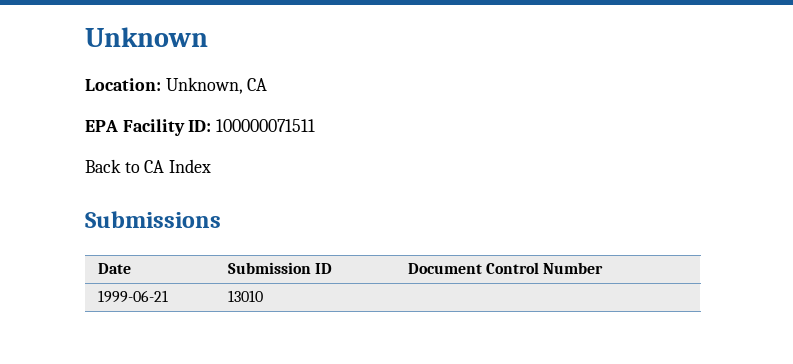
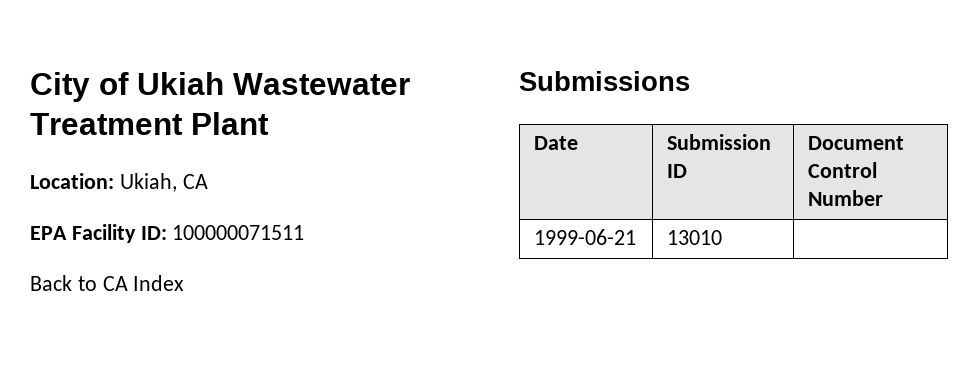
- Unknown
+ City of Ukiah Wastewater Treatment Plant
- Location: Unknown, CA
+ Location: Ukiah, CA

